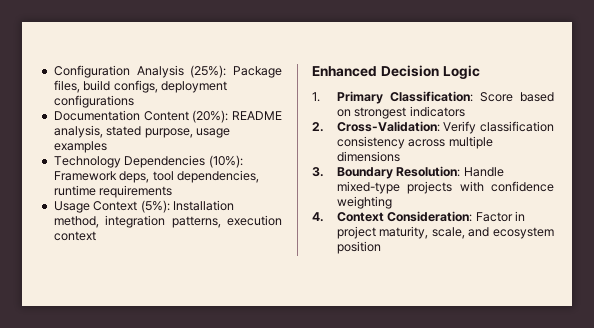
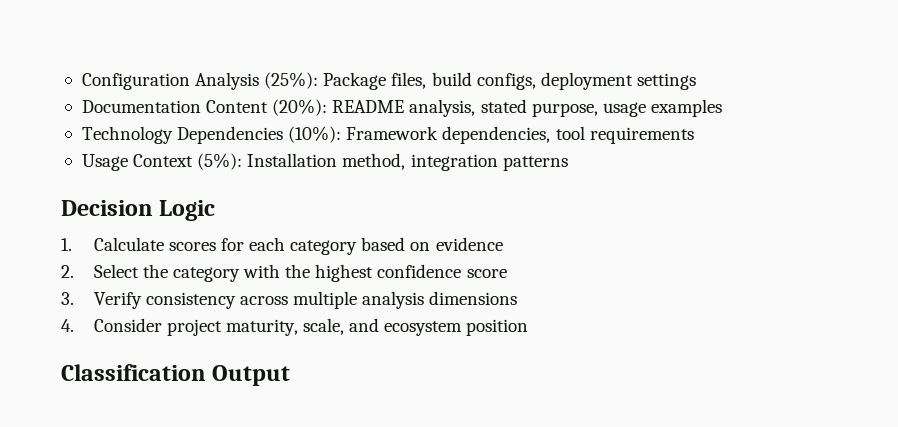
- Configuration Analysis (25%): Package files, build configs, deployment configurations
+ Configuration Analysis (25%): Package files, build configs, deployment settings
- Technology Dependencies (10%): Framework deps, tool dependencies, runtime requirements
+ Technology Dependencies (10%): Framework dependencies, tool requirements
- Usage Context (5%): Installation method, integration patterns, execution context
- Enhanced Decision Logic
+ Usage Context (5%): Installation method, integration patterns
+ Decision Logic
- 1. Primary Classification: Score based on strongest indicators
- 2. Cross-Validation: Verify classification consistency across multiple dimensions
+ 1. Calculate scores for each category based on evidence
+ 2. Select the category with the highest confidence score
+ 3. Verify consistency across multiple analysis dimensions
- 3. Boundary Resolution: Handle mixed-type projects with confidence weighting
- 4. Context Consideration: Factor in project maturity, scale, and ecosystem position
+ 4. Consider project maturity, scale, and ecosystem position
+ Classification Output

